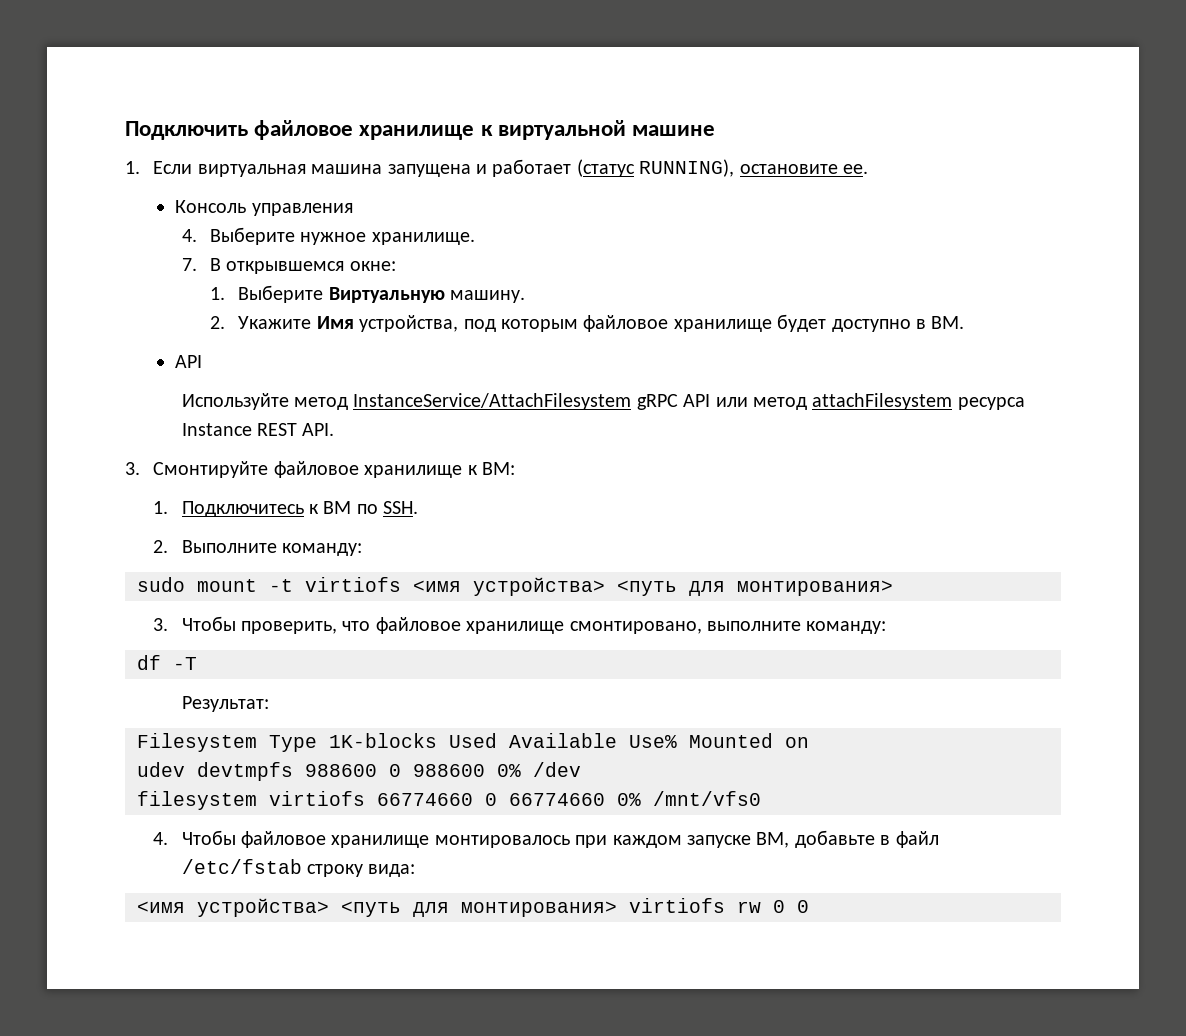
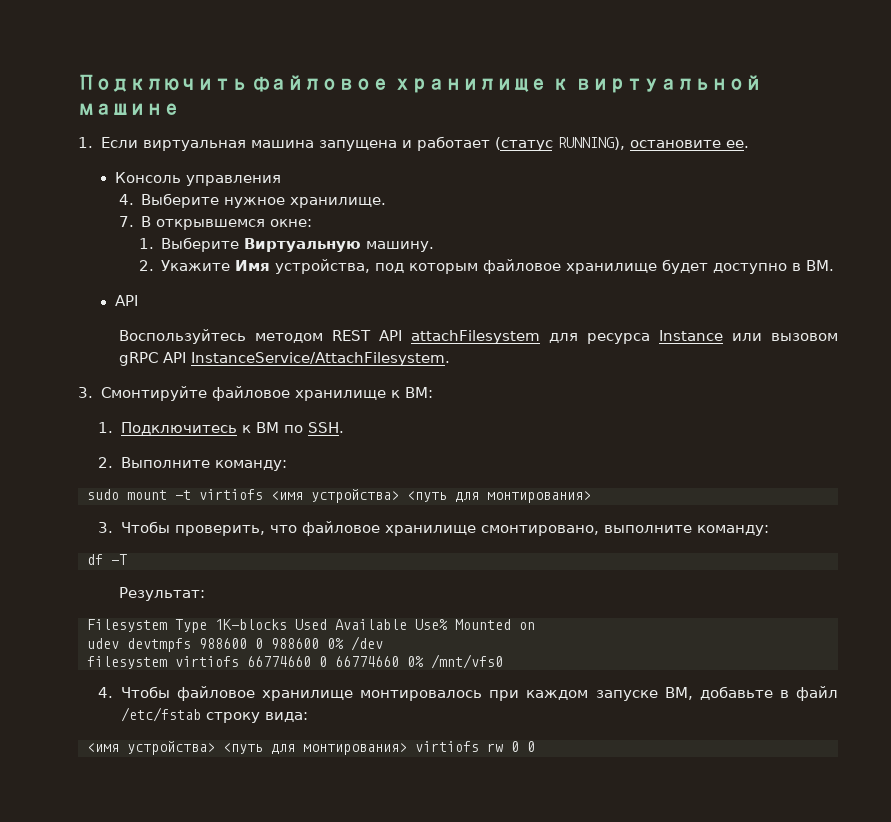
- Используйте метод InstanceService/AttachFilesystem gRPC API или метод attachFilesystem ресурса Instance REST API.
+ Воспользуйтесь методом REST API attachFilesystem для ресурса Instance или вызовом gRPC API InstanceService/AttachFilesystem.

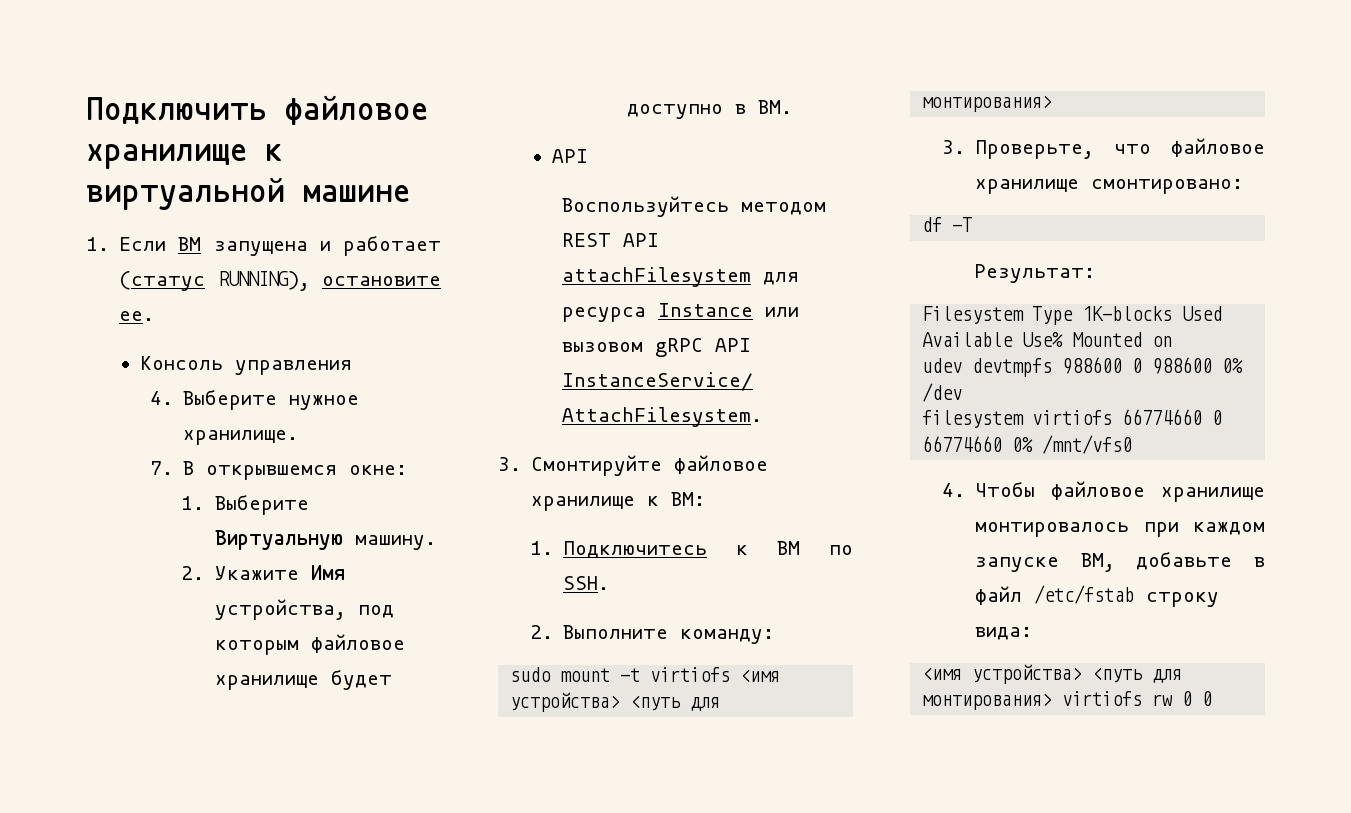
- 1. Если виртуальная машина запущена и работает (статус RUNNING), остановите ее.
+ 1. Если ВМ запущена и работает (статус RUNNING), остановите ее.
- 3. Чтобы проверить, что файловое хранилище смонтировано, выполните команду:
+ 3. Проверьте, что файловое хранилище смонтировано:

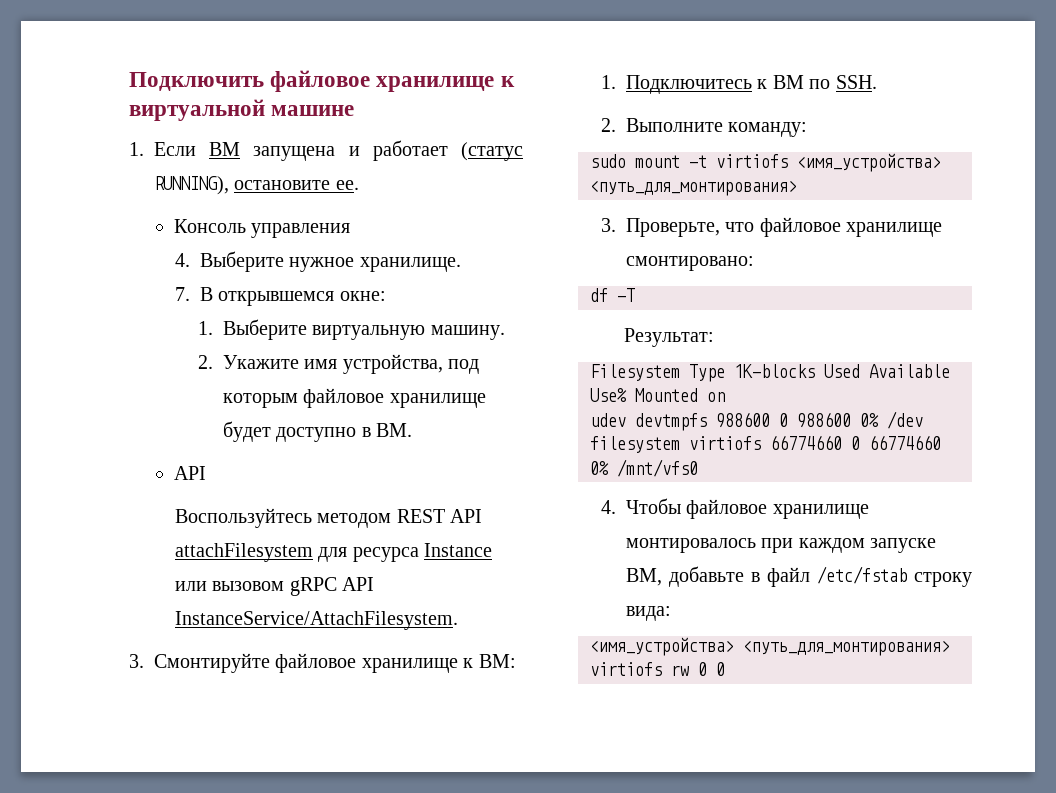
- 1. Выберите Виртуальную машину.
+ 1. Выберите виртуальную машину.
- 2. Укажите Имя устройства, под которым файловое хранилище будет доступно в ВМ.
+ 2. Укажите имя устройства, под которым файловое хранилище будет доступно в ВМ.
- sudo mount -t virtiofs <имя устройства> <путь для монтирования>
+ sudo mount -t virtiofs <имя_устройства> <путь_для_монтирования>
- <имя устройства> <путь для монтирования> virtiofs rw 0 0
+ <имя_устройства> <путь_для_монтирования> virtiofs rw 0 0

